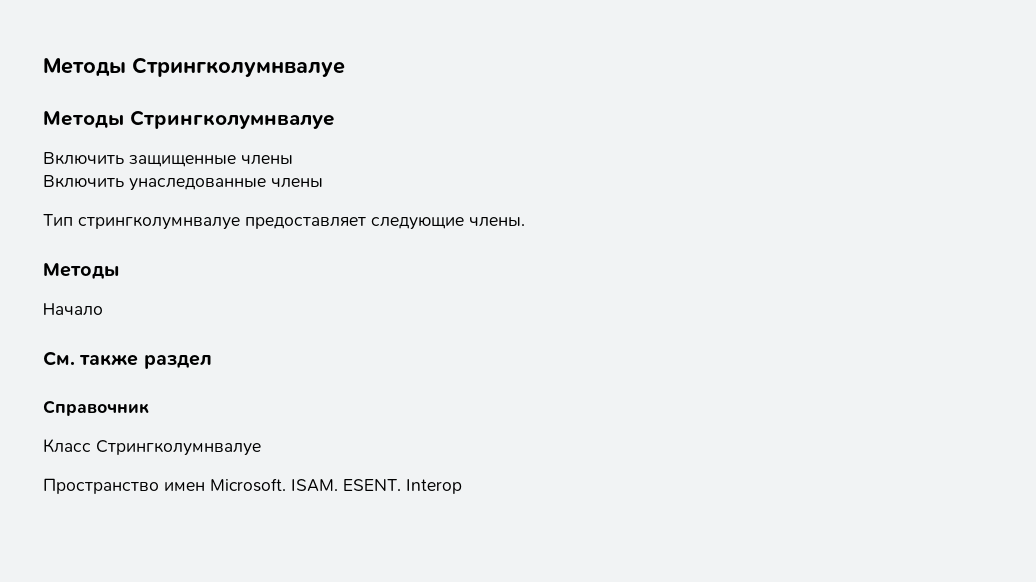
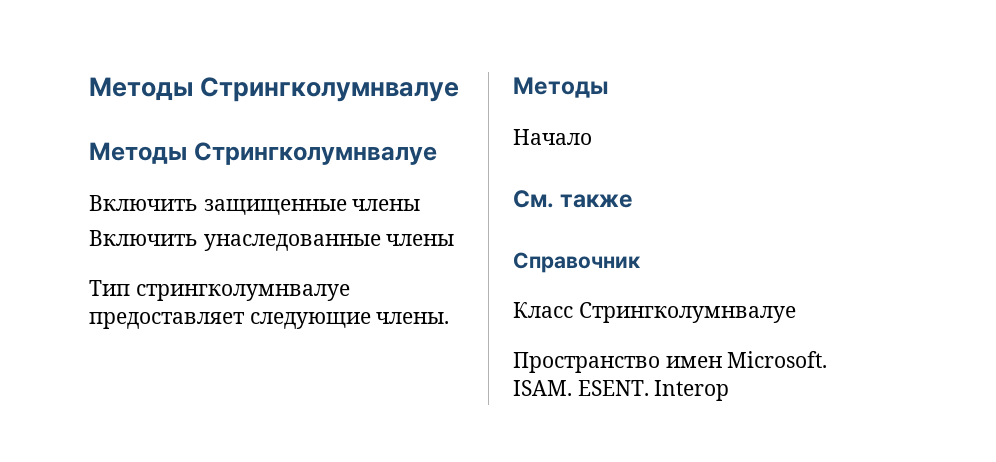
- См. также раздел
+ См. также

